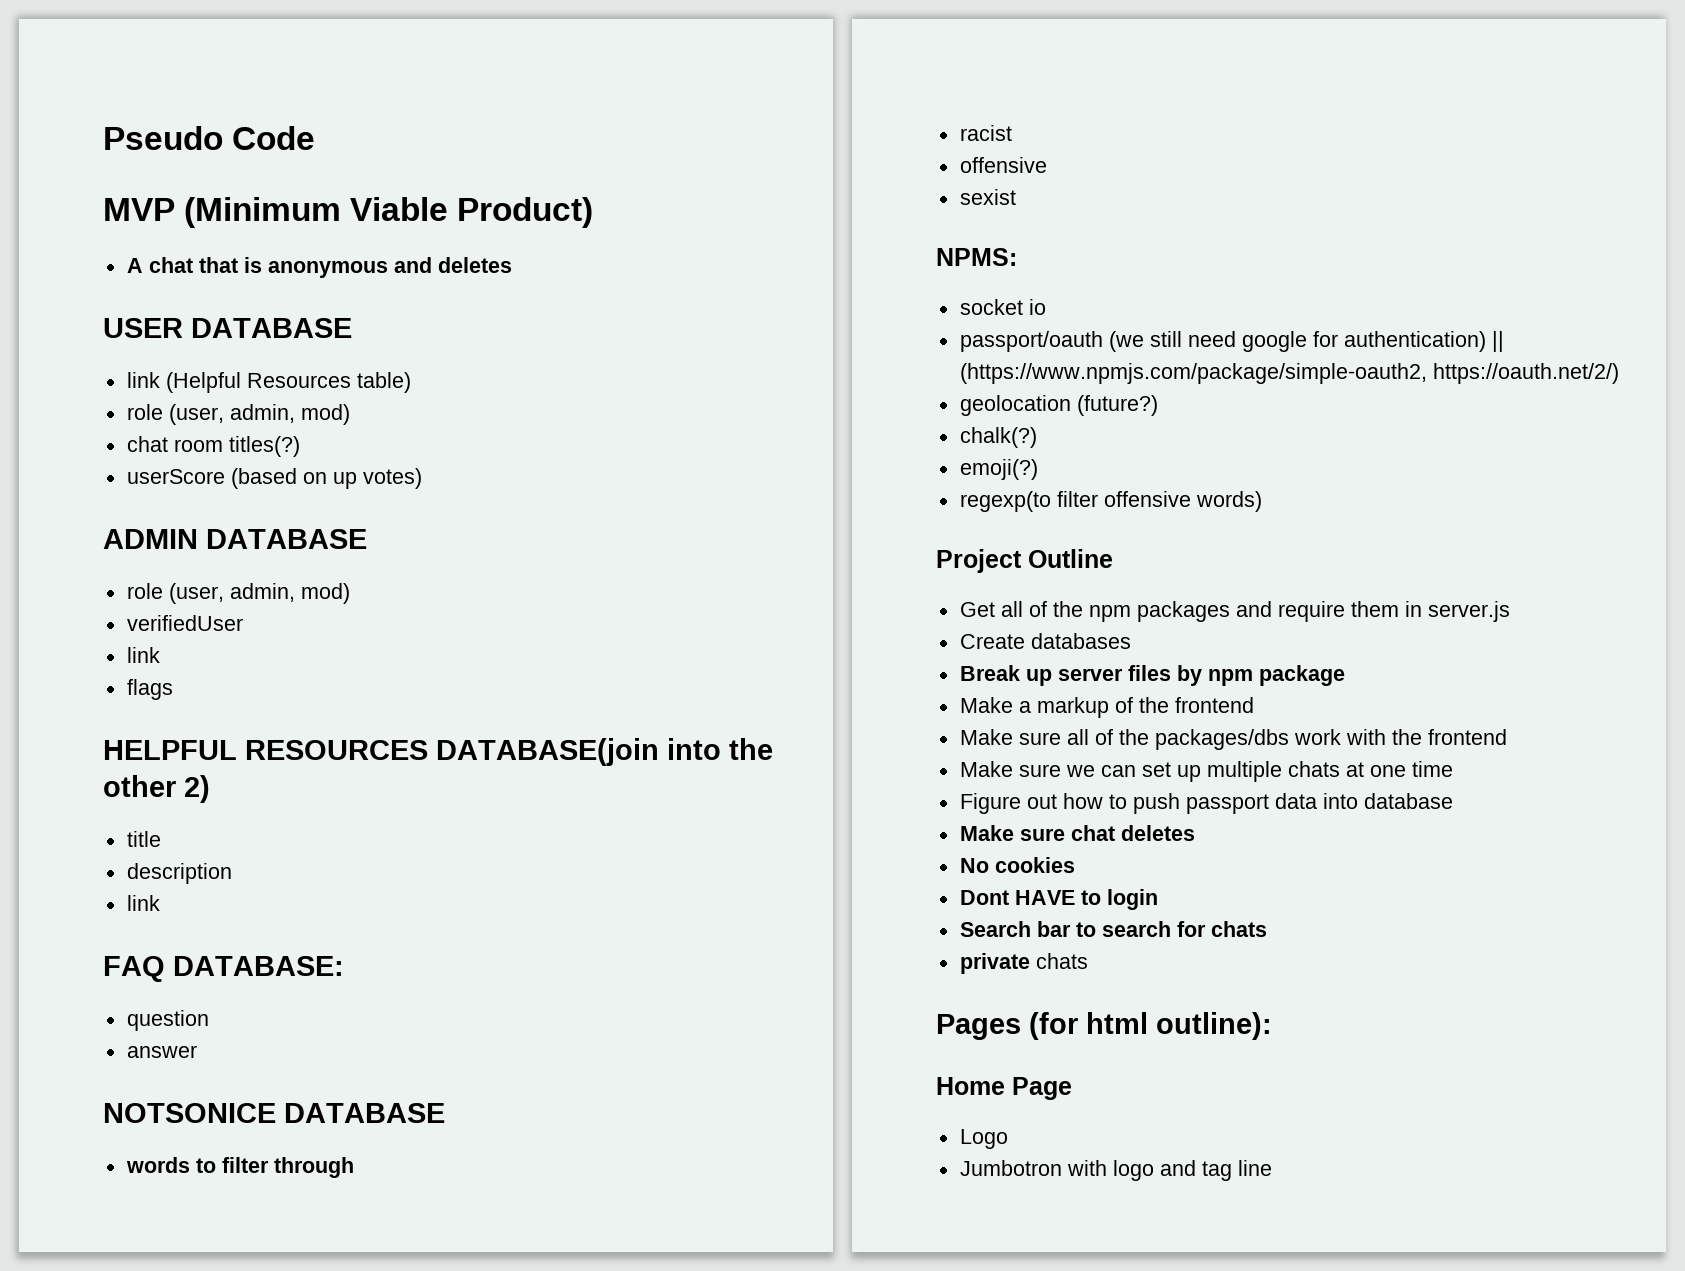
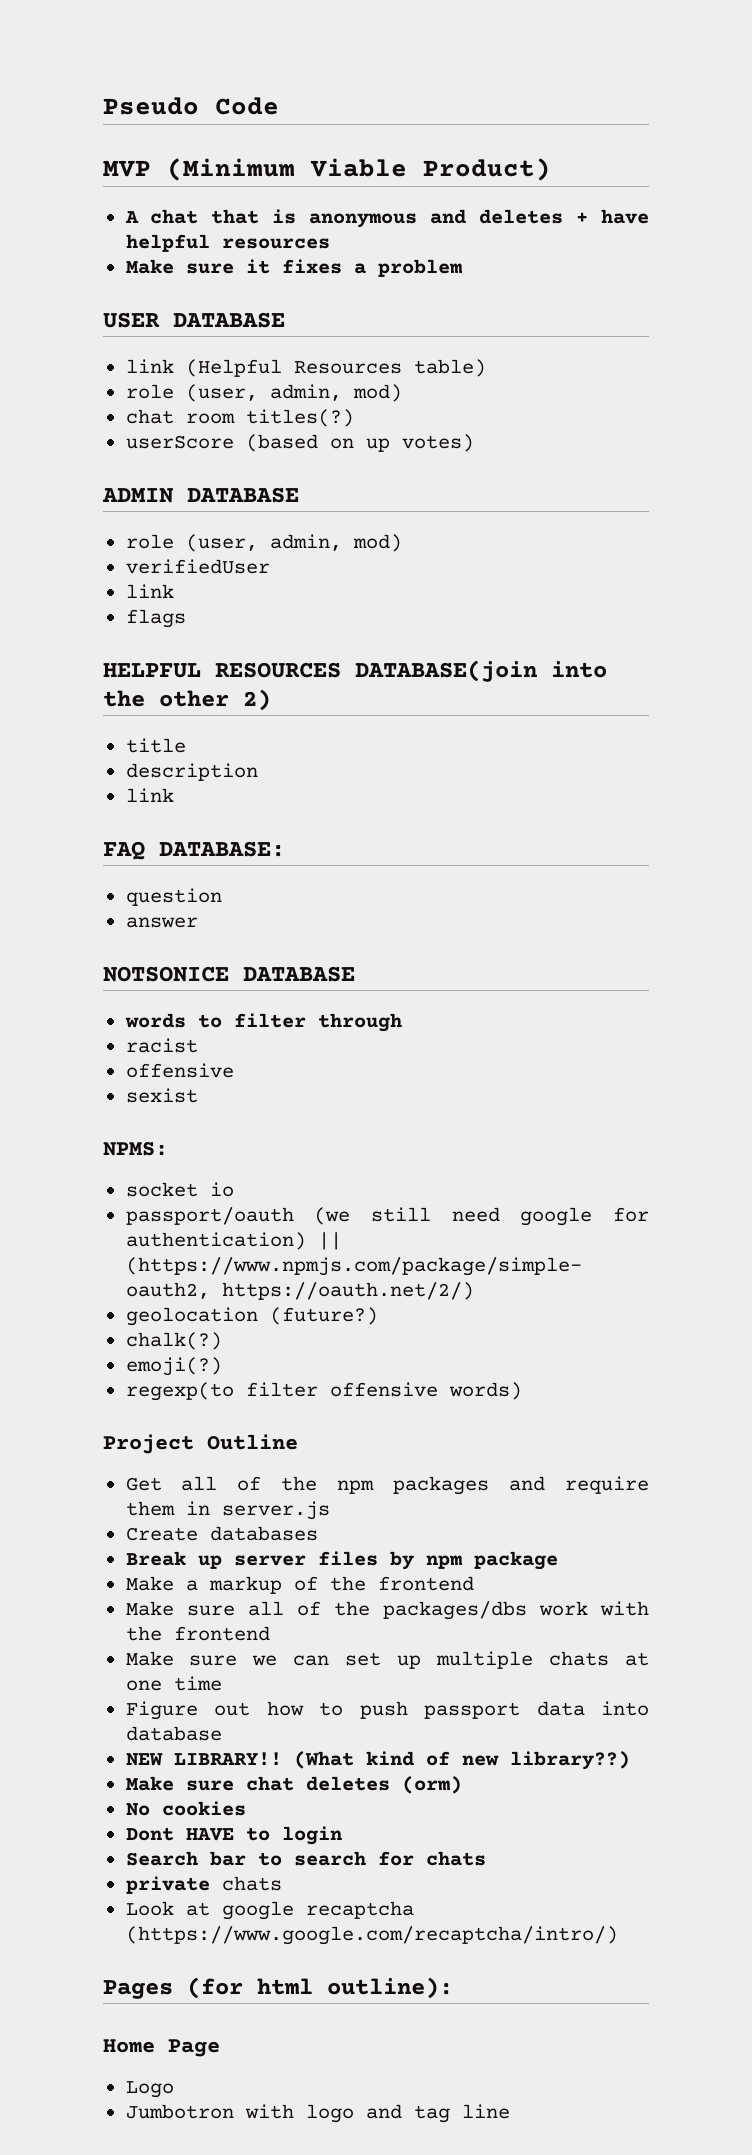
- A chat that is anonymous and deletes
+ A chat that is anonymous and deletes + have helpful resources
+ Make sure it fixes a problem
+ NEW LIBRARY!! (What kind of new library??)
- Make sure chat deletes
+ Make sure chat deletes (orm)
+ Look at google recaptcha (https://www.google.com/recaptcha/intro/)

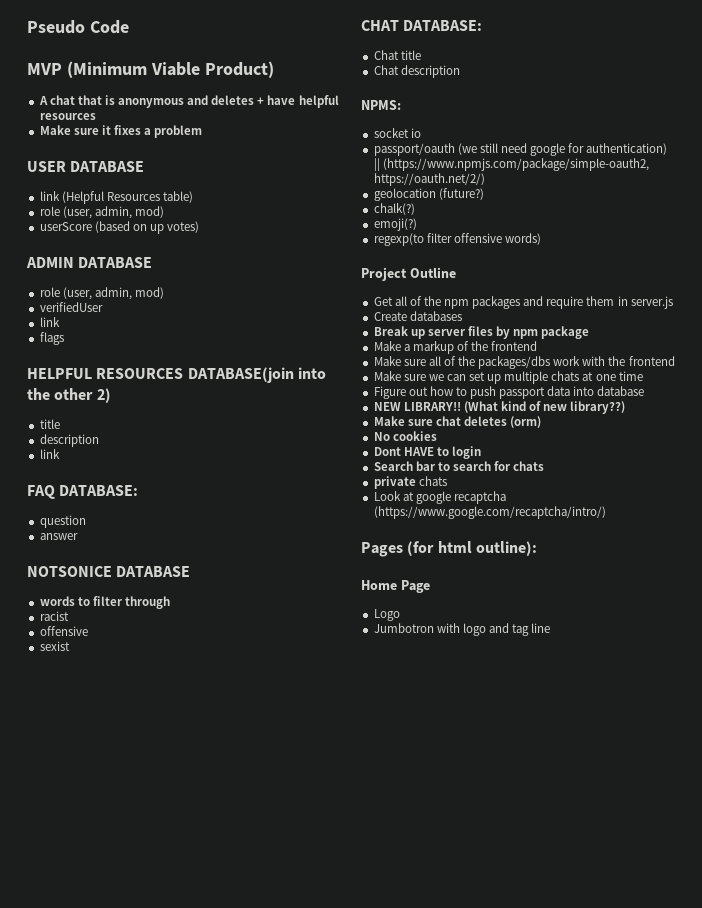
- chat room titles(?)
+ CHAT DATABASE:
+ Chat title
+ Chat description

